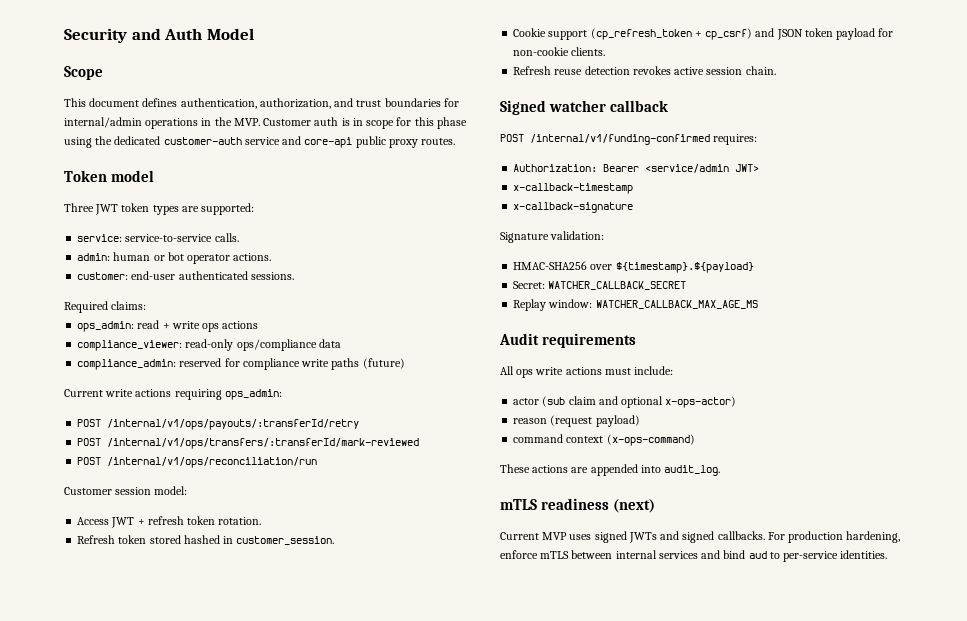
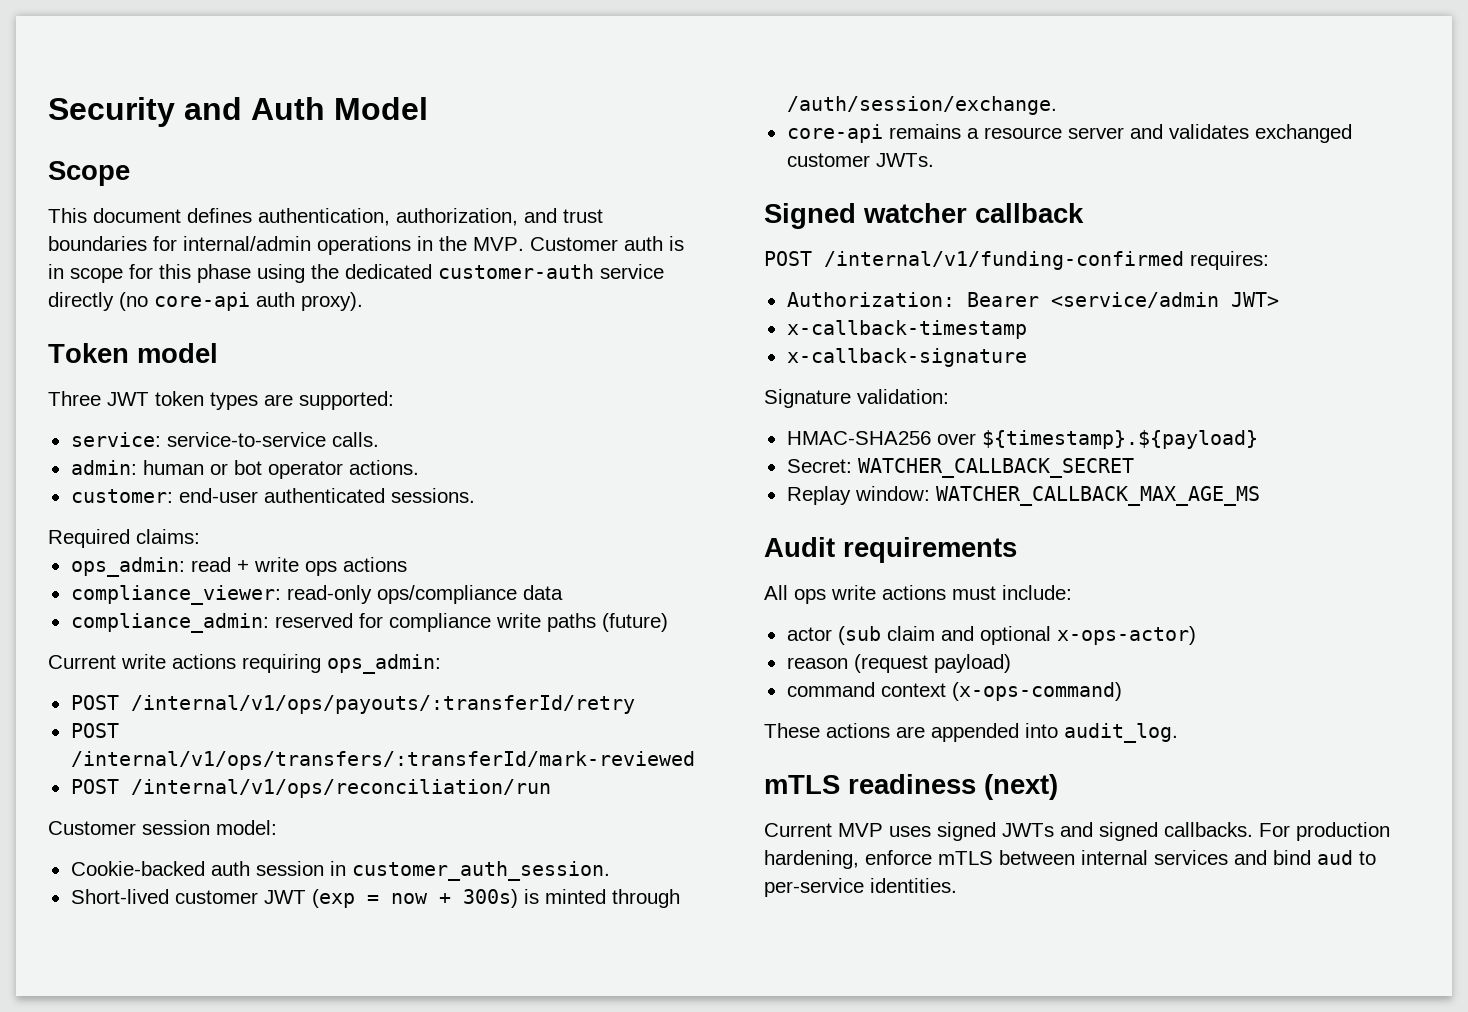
- This document defines authentication, authorization, and trust boundaries for internal/admin operations in the MVP. Customer auth is in scope for this phase using the dedicated customer-auth service and core-api public proxy routes.
+ This document defines authentication, authorization, and trust boundaries for internal/admin operations in the MVP. Customer auth is in scope for this phase using the dedicated customer-auth service directly (no core-api auth proxy).
- Access JWT + refresh token rotation.
- Refresh token stored hashed in customer_session.
- Cookie support (cp_refresh_token + cp_csrf) and JSON token payload for non-cookie clients.
- Refresh reuse detection revokes active session chain.
+ Cookie-backed auth session in customer_auth_session.
+ Short-lived customer JWT (exp = now + 300s) is minted through /auth/session/exchange.
+ core-api remains a resource server and validates exchanged customer JWTs.

